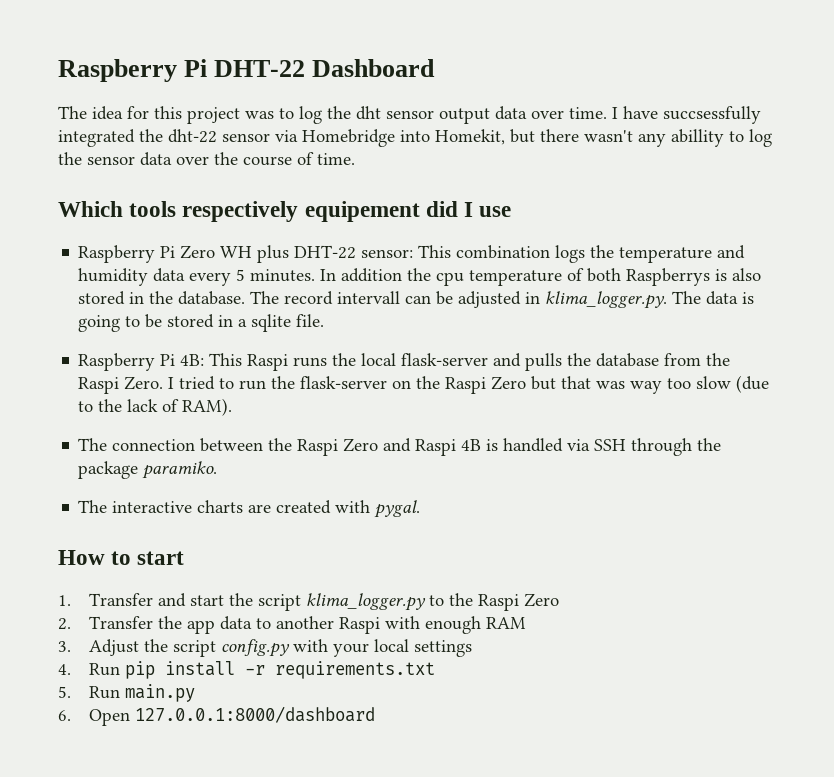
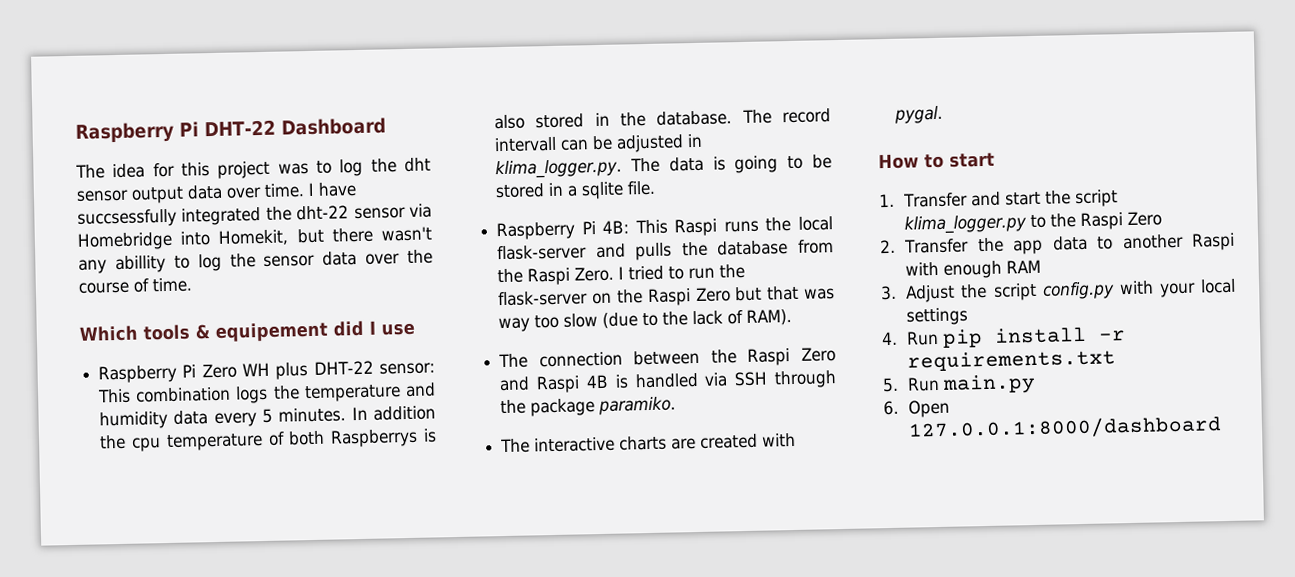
- Which tools respectively equipement did I use
+ Which tools & equipement did I use

